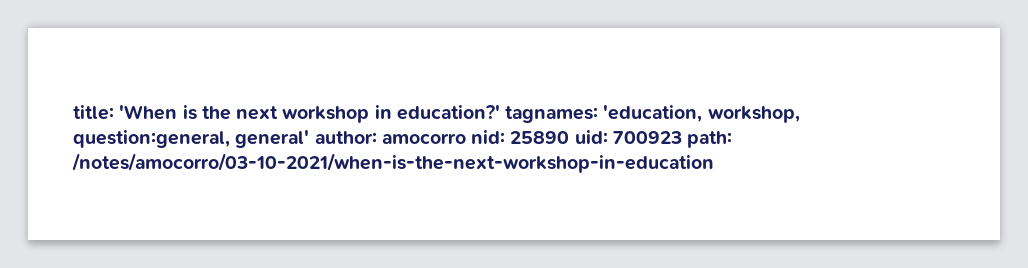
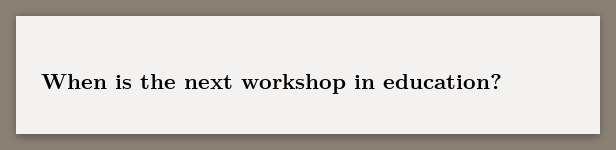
- title: 'When is the next workshop in education?' tagnames: 'education, workshop, question:general, general' author: amocorro nid: 25890 uid: 700923 path: /notes/amocorro/03-10-2021/when-is-the-next-workshop-in-education
+ When is the next workshop in education?

